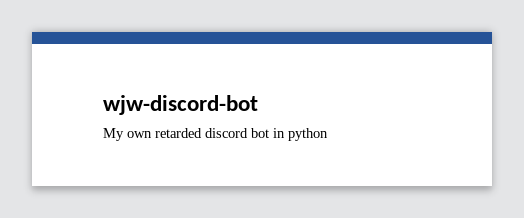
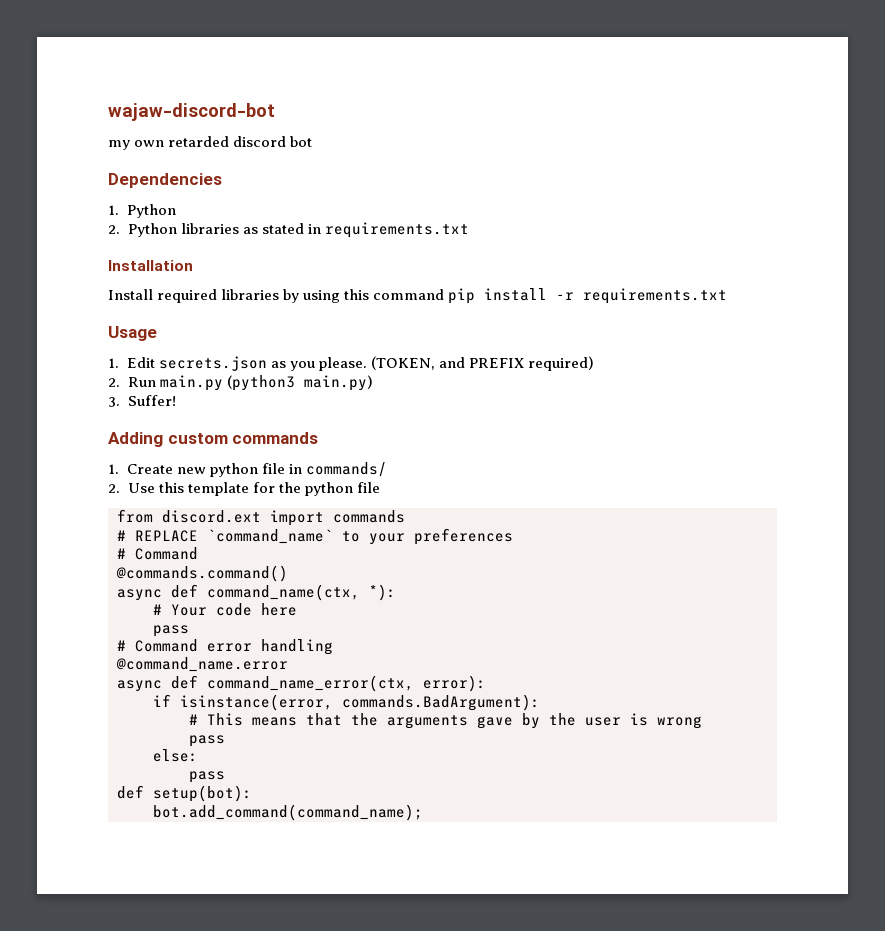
- wjw-discord-bot
- My own retarded discord bot in python
+ wajaw-discord-bot
+ my own retarded discord bot
+ Dependencies
+ 1. Python
+ 2. Python libraries as stated in requirements.txt
+ Installation
+ Install required libraries by using this command pip install -r requirements.txt
+ Usage
+ 1. Edit secrets.json as you please. (TOKEN, and PREFIX required)
+ 2. Run main.py (python3 main.py)
+ 3. Suffer!
+ Adding custom commands
+ 1. Create new python file in commands/
+ 2. Use this template for the python file
+ from discord.ext import commands
+ # REPLACE `command_name` to your preferences
+ # Command
+ @commands.command()
+ async def command_name(ctx, *):
+ # Your code here
+ pass
+ # Command error handling
+ @command_name.error
+ async def command_name_error(ctx, error):
+ if isinstance(error, commands.BadArgument):
+ # This means that the arguments gave by the user is wrong
+ pass
+ else:
+ pass
+ def setup(bot):
+ bot.add_command(command_name);

